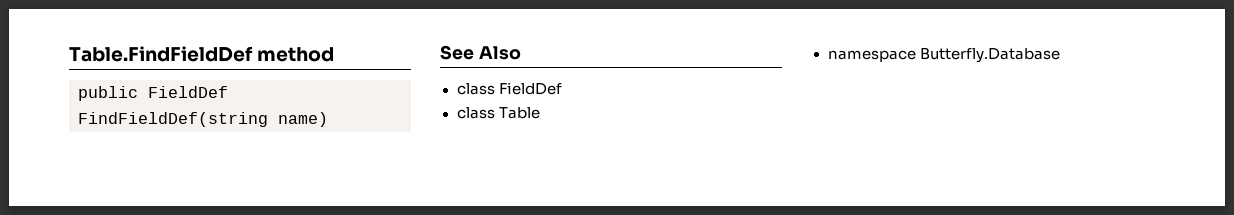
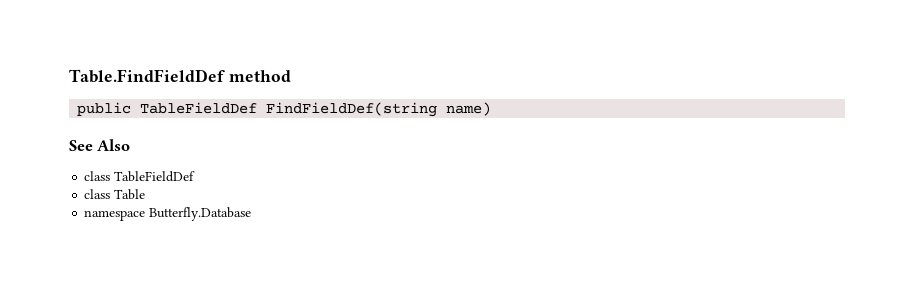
- public FieldDef FindFieldDef(string name)
+ public TableFieldDef FindFieldDef(string name)
- class FieldDef
+ class TableFieldDef

